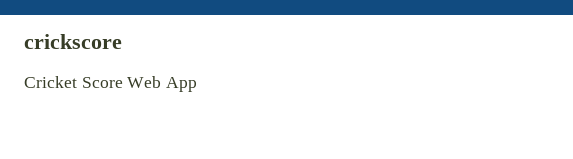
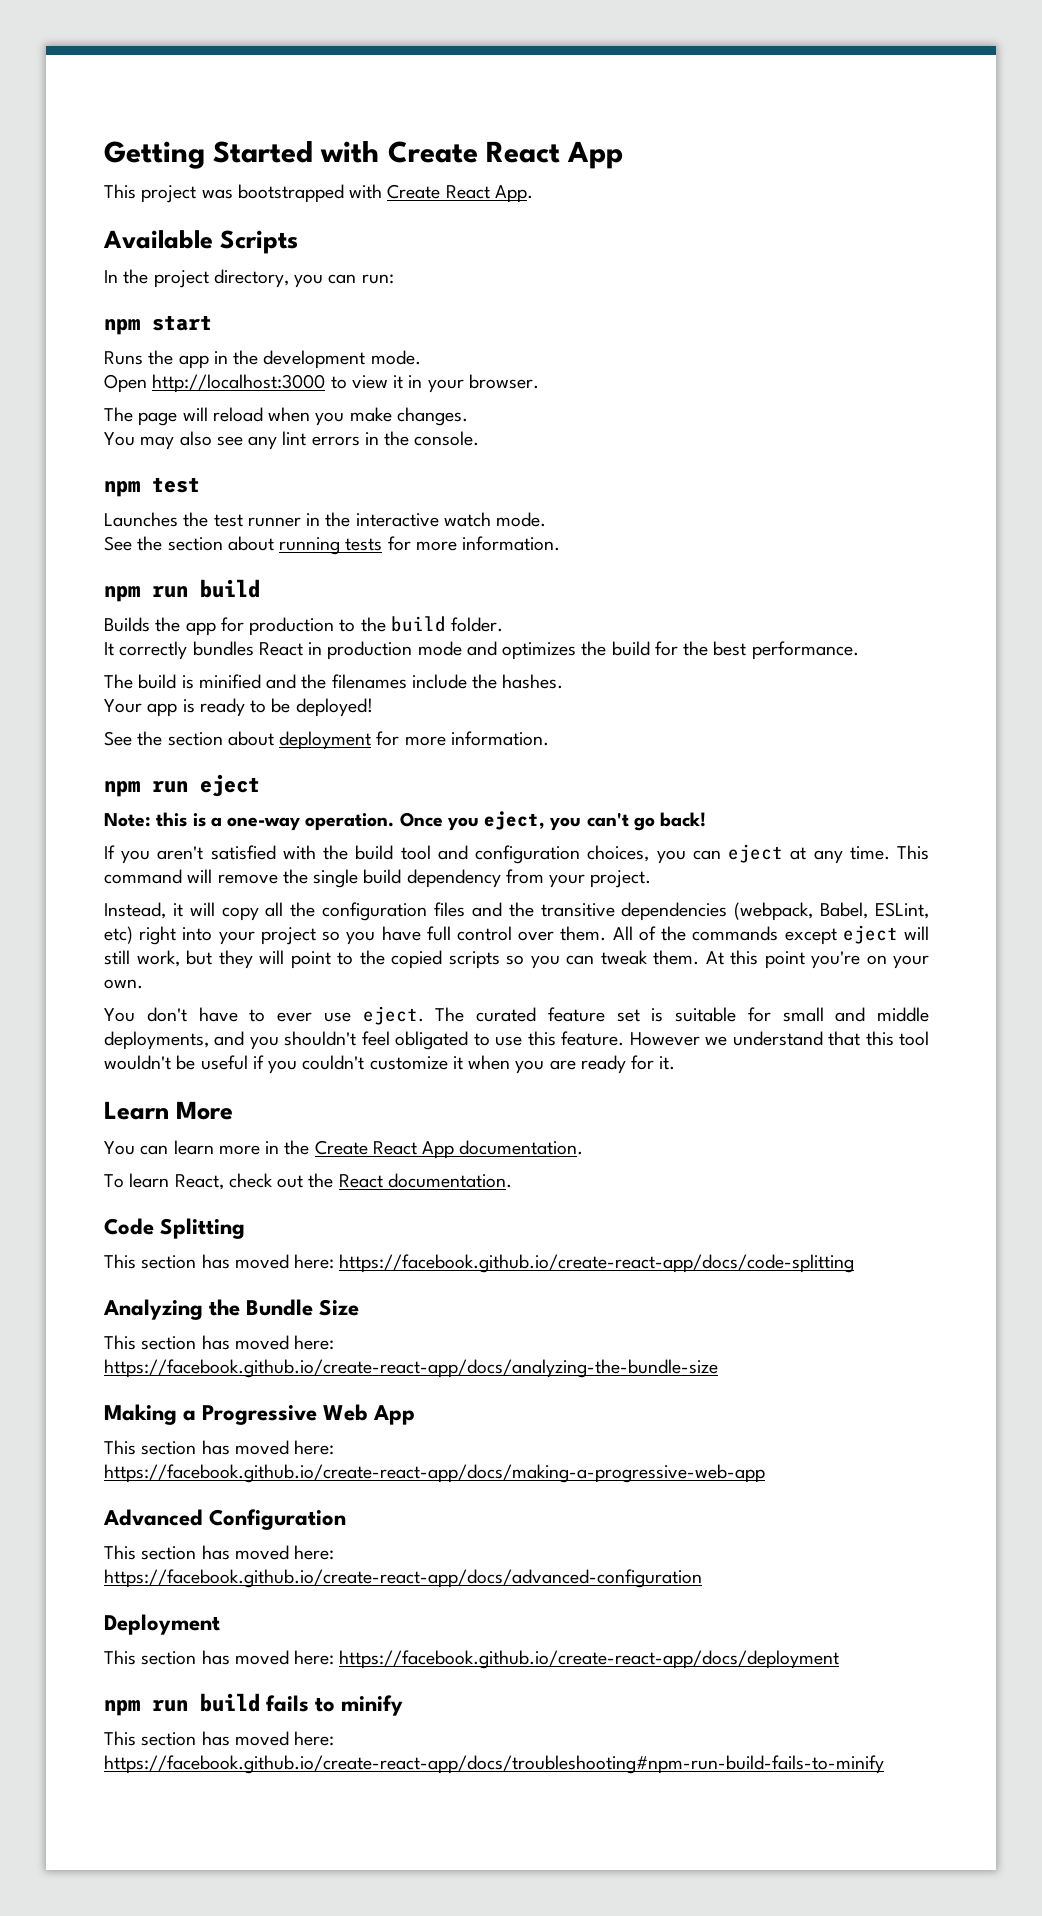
- crickscore
- Cricket Score Web App
+ Getting Started with Create React App
+ This project was bootstrapped with Create React App.
+ Available Scripts
+ In the project directory, you can run:
+ npm start
+ Runs the app in the development mode.
+ Open http://localhost:3000 to view it in your browser.
+ The page will reload when you make changes.
+ You may also see any lint errors in the console.
+ npm test
+ Launches the test runner in the interactive watch mode.
+ See the section about running tests for more information.
+ npm run build
+ Builds the app for production to the build folder.
+ It correctly bundles React in production mode and optimizes the build for the best performance.
+ The build is minified and the filenames include the hashes.
+ Your app is ready to be deployed!
+ See the section about deployment for more information.
+ npm run eject
+ Note: this is a one-way operation. Once you eject, you can't go back!
+ If you aren't satisfied with the build tool and configuration choices, you can eject at any time. This command will remove the single build dependency from your project.
+ Instead, it will copy all the configuration files and the transitive dependencies (webpack, Babel, ESLint, etc) right into your project so you have full control over them. All of the commands except eject will still work, but they will point to the copied scripts so you can tweak them. At this point you're on your own.
+ You don't have to ever use eject. The curated feature set is suitable for small and middle deployments, and you shouldn't feel obligated to use this feature. However we understand that this tool wouldn't be useful if you couldn't customize it when you are ready for it.
+ Learn More
+ You can learn more in the Create React App documentation.
+ To learn React, check out the React documentation.
+ Code Splitting
+ This section has moved here: https://facebook.github.io/create-react-app/docs/code-splitting
+ Analyzing the Bundle Size
+ This section has moved here: https://facebook.github.io/create-react-app/docs/analyzing-the-bundle-size
+ Making a Progressive Web App
+ This section has moved here: https://facebook.github.io/create-react-app/docs/making-a-progressive-web-app
+ Advanced Configuration
+ This section has moved here: https://facebook.github.io/create-react-app/docs/advanced-configuration
+ Deployment
+ This section has moved here: https://facebook.github.io/create-react-app/docs/deployment
+ npm run build fails to minify
+ This section has moved here: https://facebook.github.io/create-react-app/docs/troubleshooting#npm-run-build-fails-to-minify

